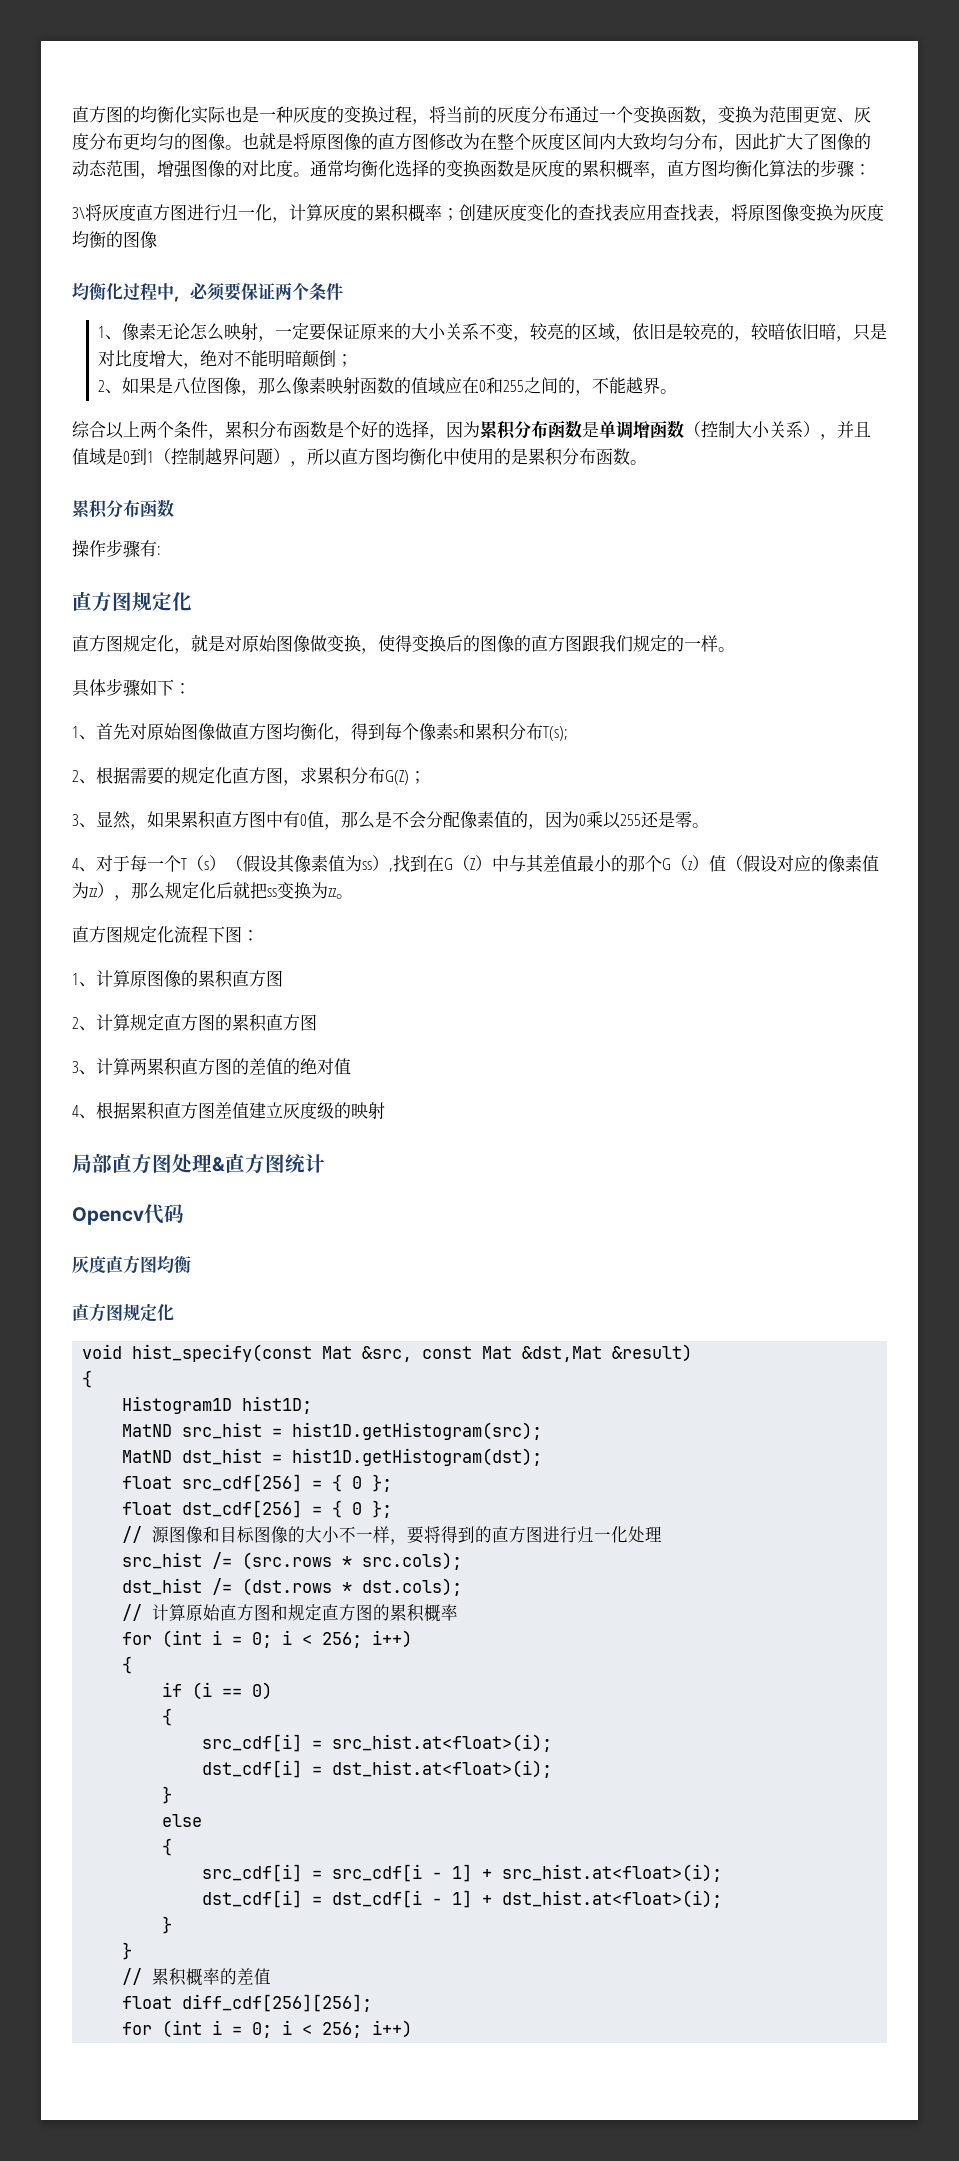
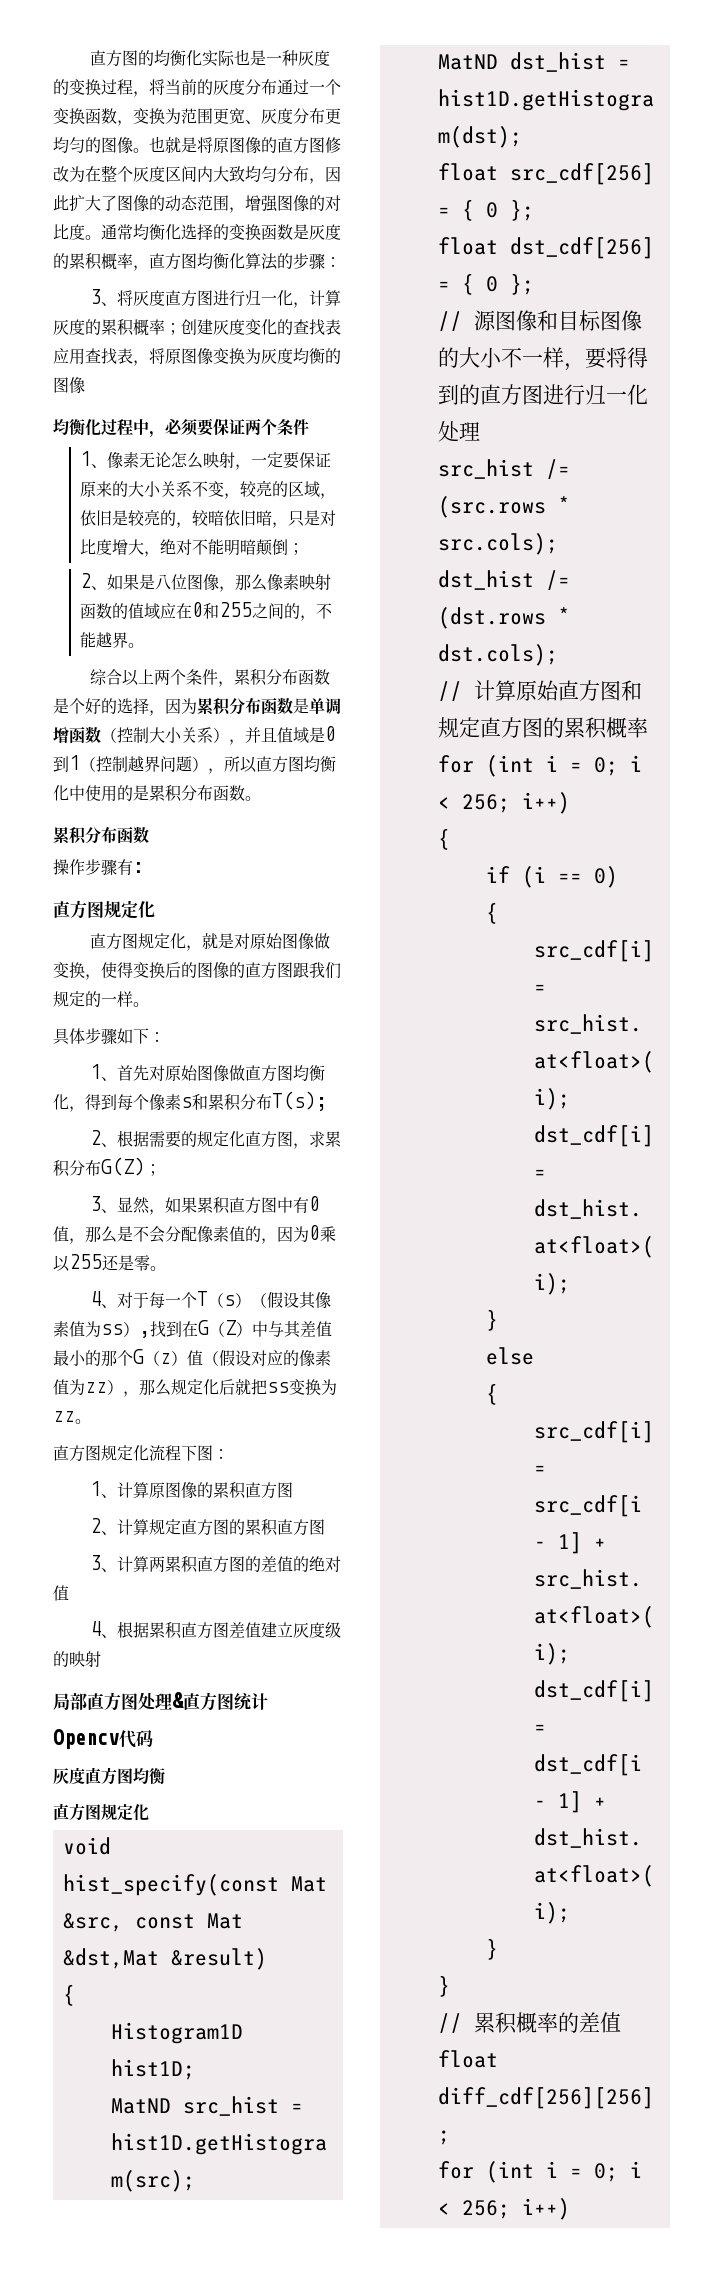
- 3\将灰度直方图进行归一化，计算灰度的累积概率；创建灰度变化的查找表应用查找表，将原图像变换为灰度均衡的图像
+ 3、将灰度直方图进行归一化，计算灰度的累积概率；创建灰度变化的查找表应用查找表，将原图像变换为灰度均衡的图像

